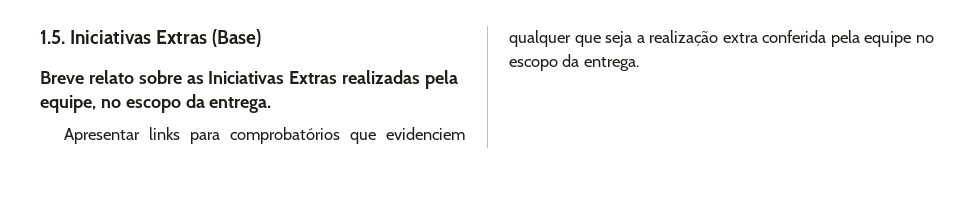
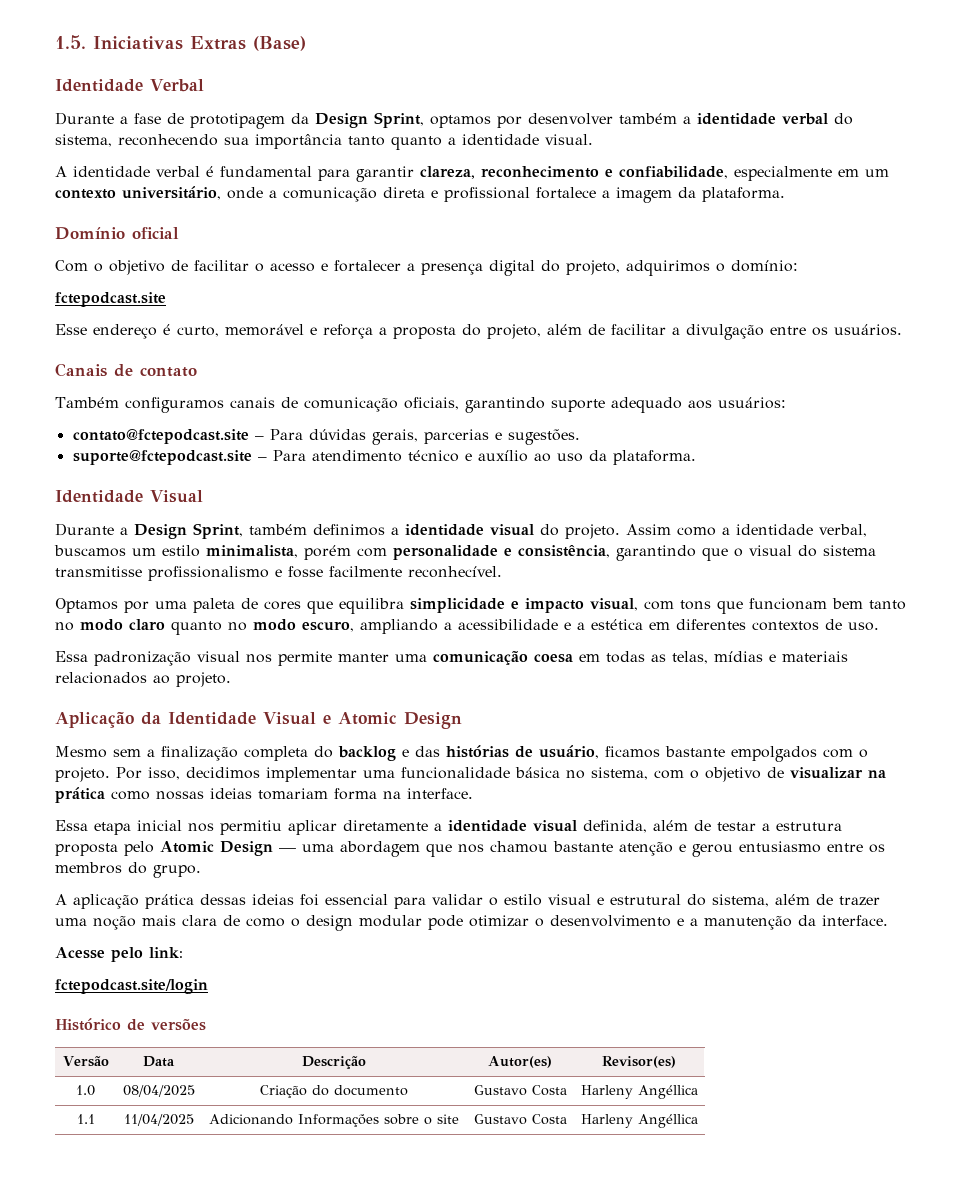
- Breve relato sobre as Iniciativas Extras realizadas pela equipe, no escopo da entrega.
- Apresentar links para comprobatórios que evidenciem qualquer que seja a realização extra conferida pela equipe no escopo da entrega.
+ Identidade Verbal
+ Durante a fase de prototipagem da Design Sprint, optamos por desenvolver também a identidade verbal do sistema, reconhecendo sua importância tanto quanto a identidade visual.
+ A identidade verbal é fundamental para garantir clareza, reconhecimento e confiabilidade, especialmente em um contexto universitário, onde a comunicação direta e profissional fortalece a imagem da plataforma.
+ Domínio oficial
+ Com o objetivo de facilitar o acesso e fortalecer a presença digital do projeto, adquirimos o domínio:
+ fctepodcast.site
+ Esse endereço é curto, memorável e reforça a proposta do projeto, além de facilitar a divulgação entre os usuários.
+ Canais de contato
+ Também configuramos canais de comunicação oficiais, garantindo suporte adequado aos usuários:
+ contato@fctepodcast.site – Para dúvidas gerais, parcerias e sugestões.
+ suporte@fctepodcast.site – Para atendimento técnico e auxílio ao uso da plataforma.
+ Identidade Visual
+ Durante a Design Sprint, também definimos a identidade visual do projeto. Assim como a identidade verbal, buscamos um estilo minimalista, porém com personalidade e consistência, garantindo que o visual do sistema transmitisse profissionalismo e fosse facilmente reconhecível.
+ Optamos por uma paleta de cores que equilibra simplicidade e impacto visual, com tons que funcionam bem tanto no modo claro quanto no modo escuro, ampliando a acessibilidade e a estética em diferentes contextos de uso.
+ Essa padronização visual nos permite manter uma comunicação coesa em todas as telas, mídias e materiais relacionados ao projeto.
+ Aplicação da Identidade Visual e Atomic Design
+ Mesmo sem a finalização completa do backlog e das histórias de usuário, ficamos bastante empolgados com o projeto. Por isso, decidimos implementar uma funcionalidade básica no sistema, com o objetivo de visualizar na prática como nossas ideias tomariam forma na interface.
+ Essa etapa inicial nos permitiu aplicar diretamente a identidade visual definida, além de testar a estrutura proposta pelo Atomic Design — uma abordagem que nos chamou bastante atenção e gerou entusiasmo entre os membros do grupo.
+ A aplicação prática dessas ideias foi essencial para validar o estilo visual e estrutural do sistema, além de trazer uma noção mais clara de como o design modular pode otimizar o desenvolvimento e a manutenção da interface.
+ Acesse pelo link:
+ fctepodcast.site/login
+ Histórico de versões
+ Versão | Data | Descrição | Autor(es) | Revisor(es)
+ 1.0 | 08/04/2025 | Criação do documento | Gustavo Costa | Harleny Angéllica
+ 1.1 | 11/04/2025 | Adicionando Informações sobre o site | Gustavo Costa | Harleny Angéllica

